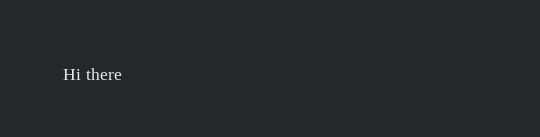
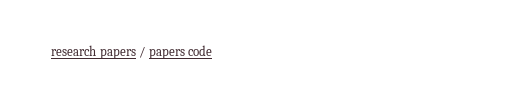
- Hi there
+ research papers / papers code

